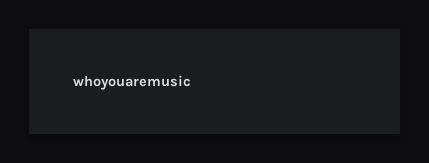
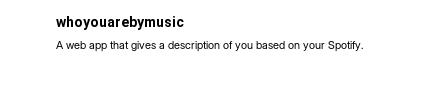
- whoyouaremusic
+ whoyouarebymusic
+ A web app that gives a description of you based on your Spotify.

